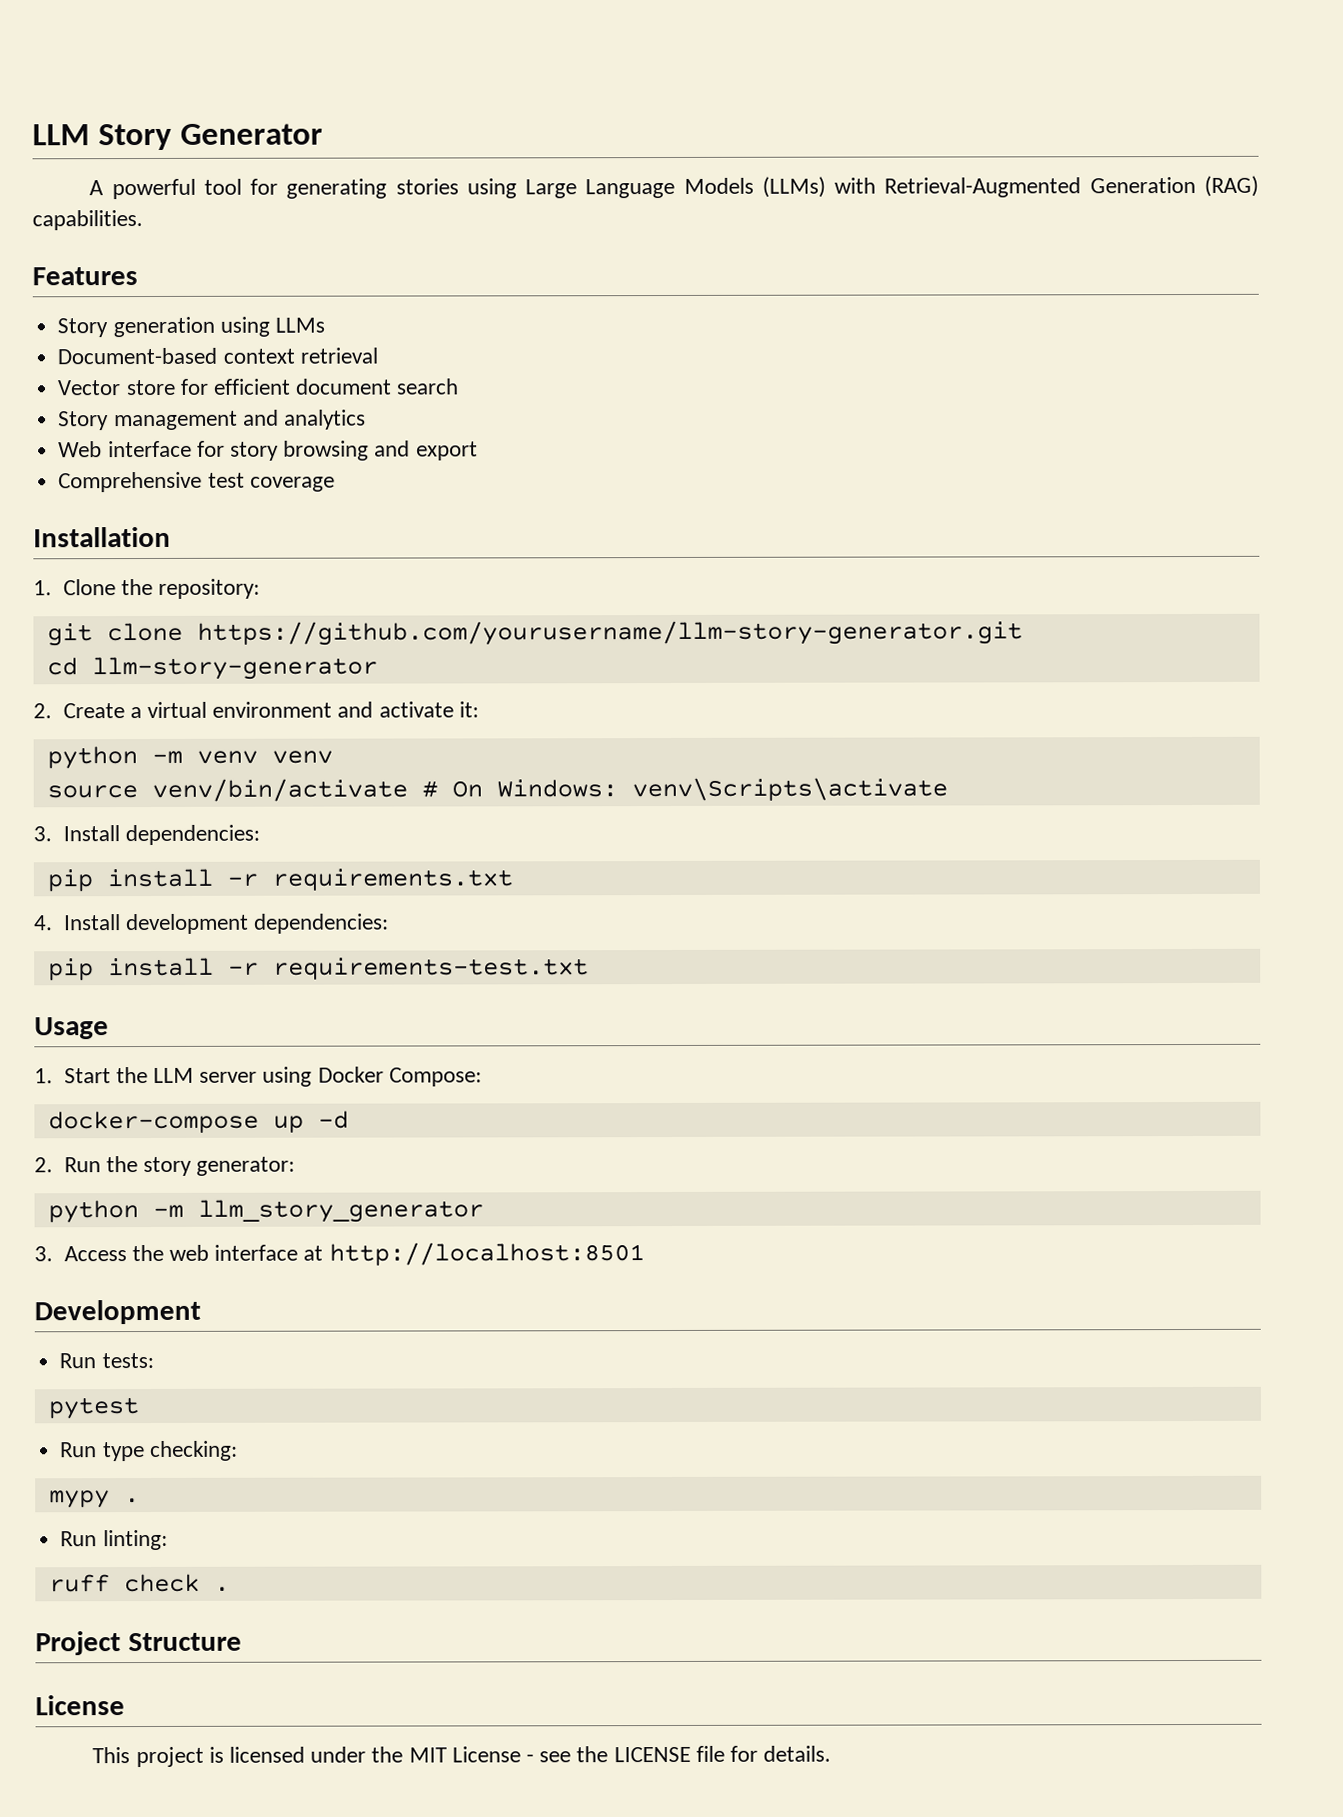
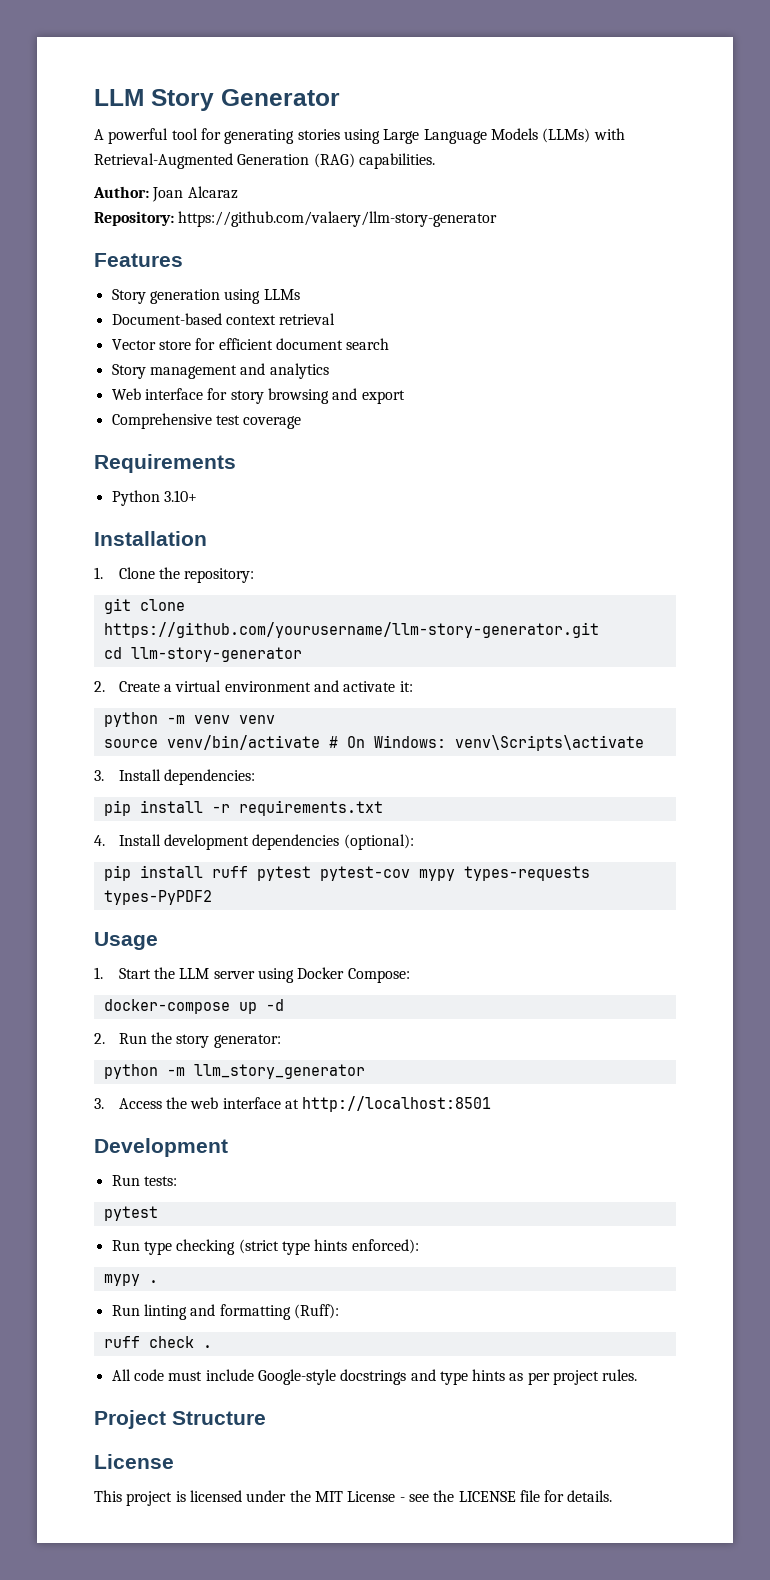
+ Author: Joan Alcaraz
+ Repository: https://github.com/valaery/llm-story-generator
+ Requirements
+ Python 3.10+
- 4. Install development dependencies:
- pip install -r requirements-test.txt
+ 4. Install development dependencies (optional):
+ pip install ruff pytest pytest-cov mypy types-requests types-PyPDF2
- Run type checking:
+ Run type checking (strict type hints enforced):
- Run linting:
+ Run linting and formatting (Ruff):
+ All code must include Google-style docstrings and type hints as per project rules.

